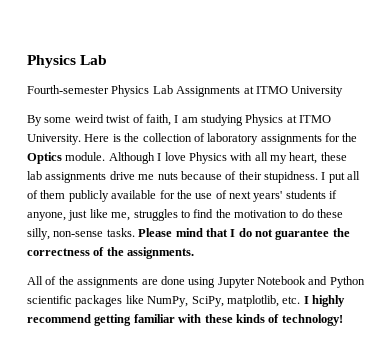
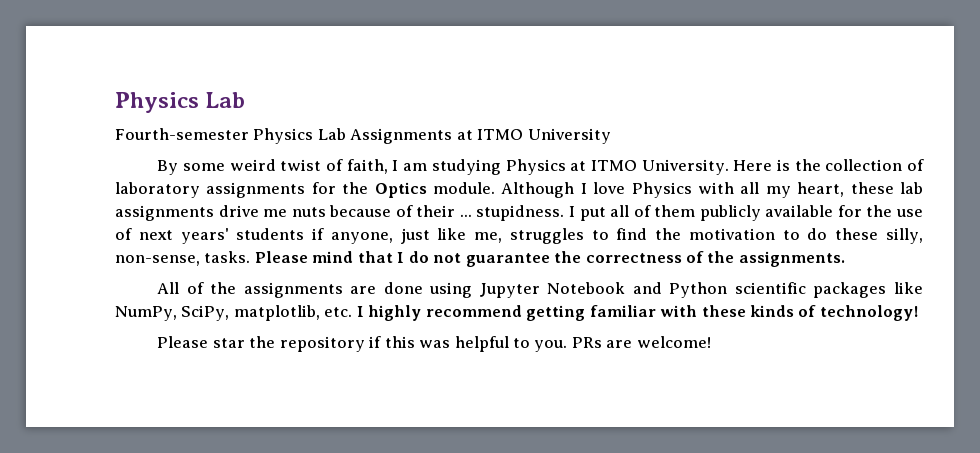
- Although I love Physics with all my heart, these lab assignments drive me nuts because of their stupidness.
+ Although I love Physics with all my heart, these lab assignments drive me nuts because of their ... stupidness.
- I put all of them publicly available for the use of next years' students if anyone, just like me, struggles to find the motivation to do these silly, non-sense tasks.
+ I put all of them publicly available for the use of next years' students if anyone, just like me, struggles to find the motivation to do these silly, non-sense, tasks.
+ Please star the repository if this was helpful to you. PRs are welcome!

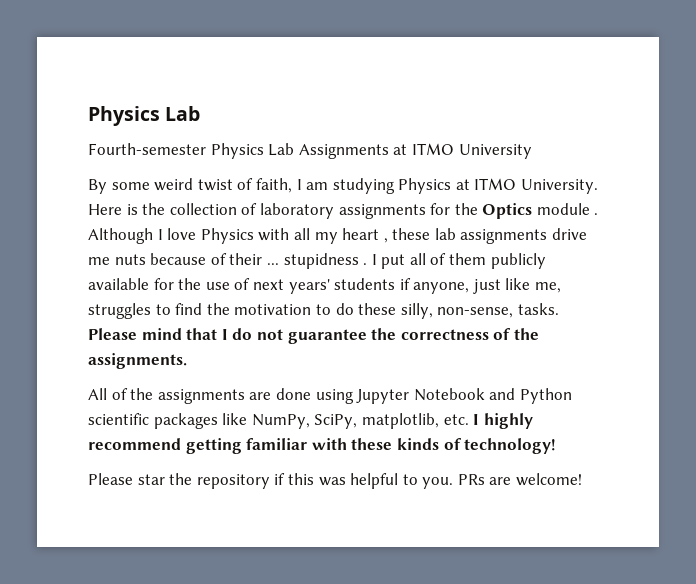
- Here is the collection of laboratory assignments for the Optics module.
+ Here is the collection of laboratory assignments for the Optics module .
- Although I love Physics with all my heart, these lab assignments drive me nuts because of their ... stupidness.
+ Although I love Physics with all my heart , these lab assignments drive me nuts because of their ... stupidness .

